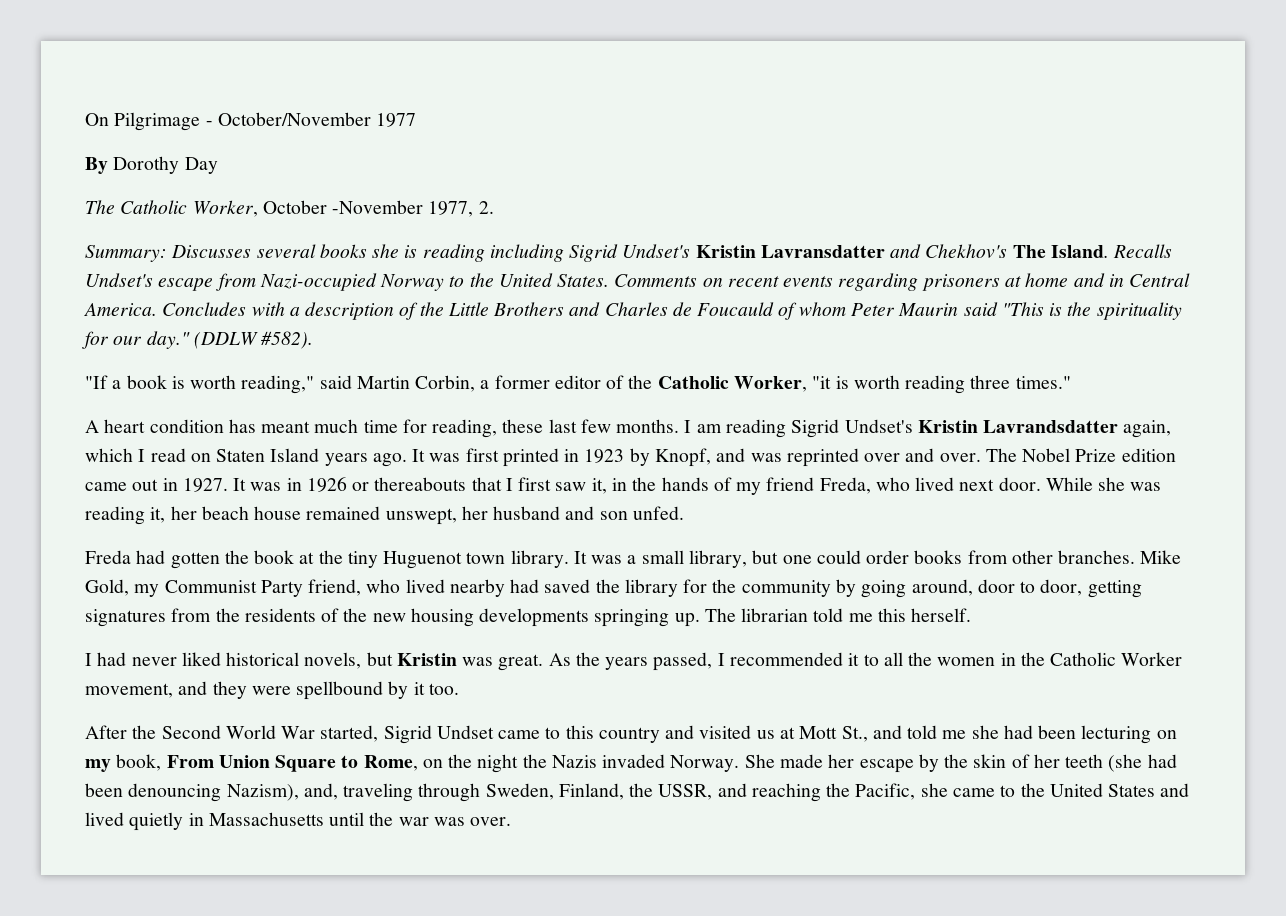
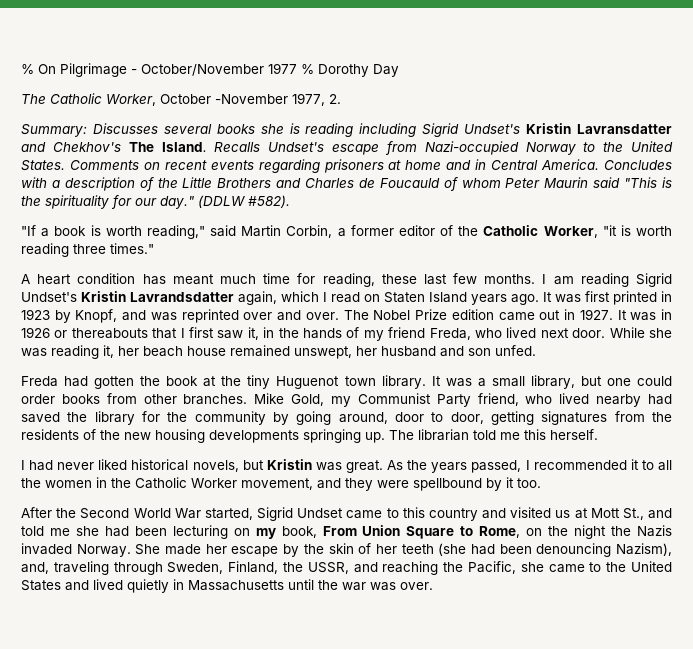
- On Pilgrimage - October/November 1977
- By Dorothy Day
+ % On Pilgrimage - October/November 1977 % Dorothy Day

